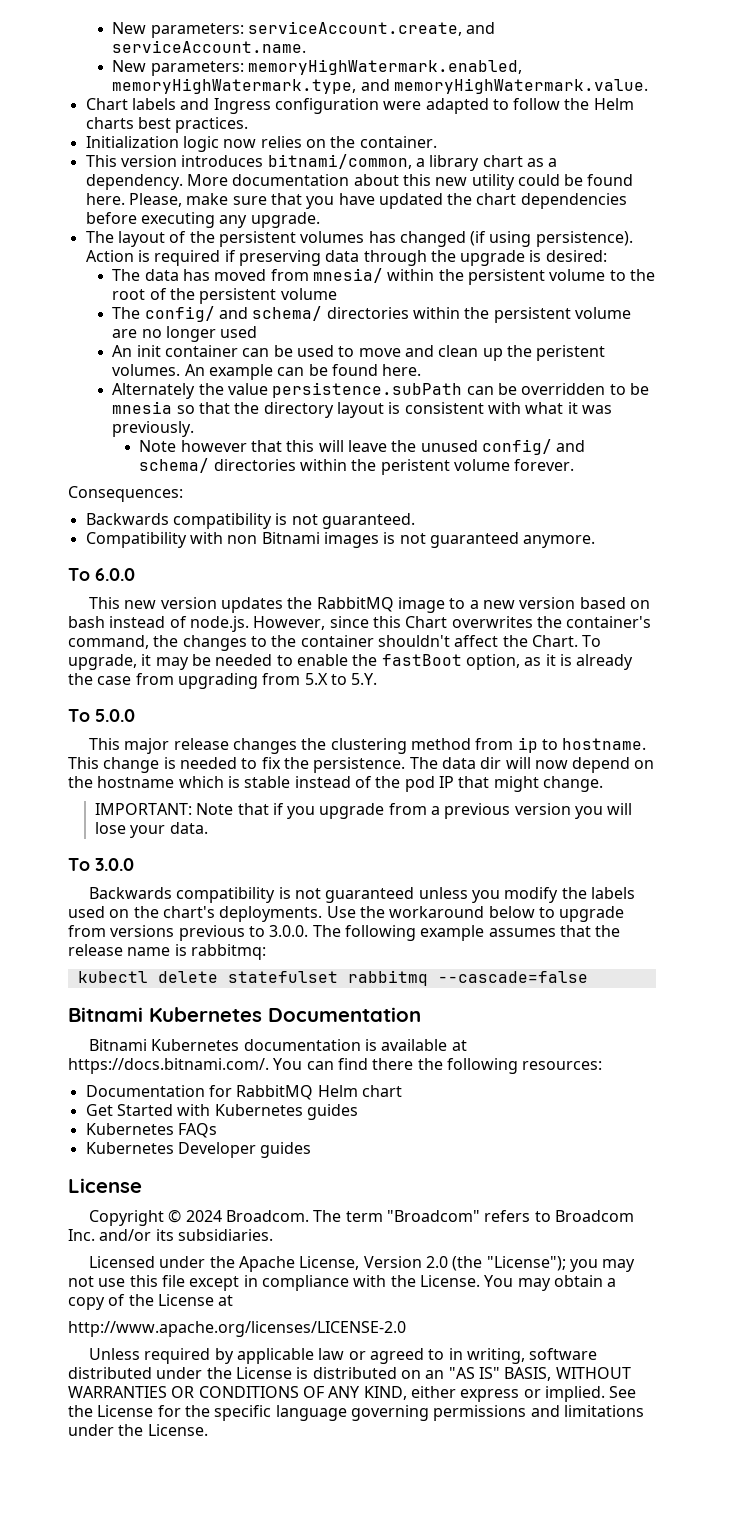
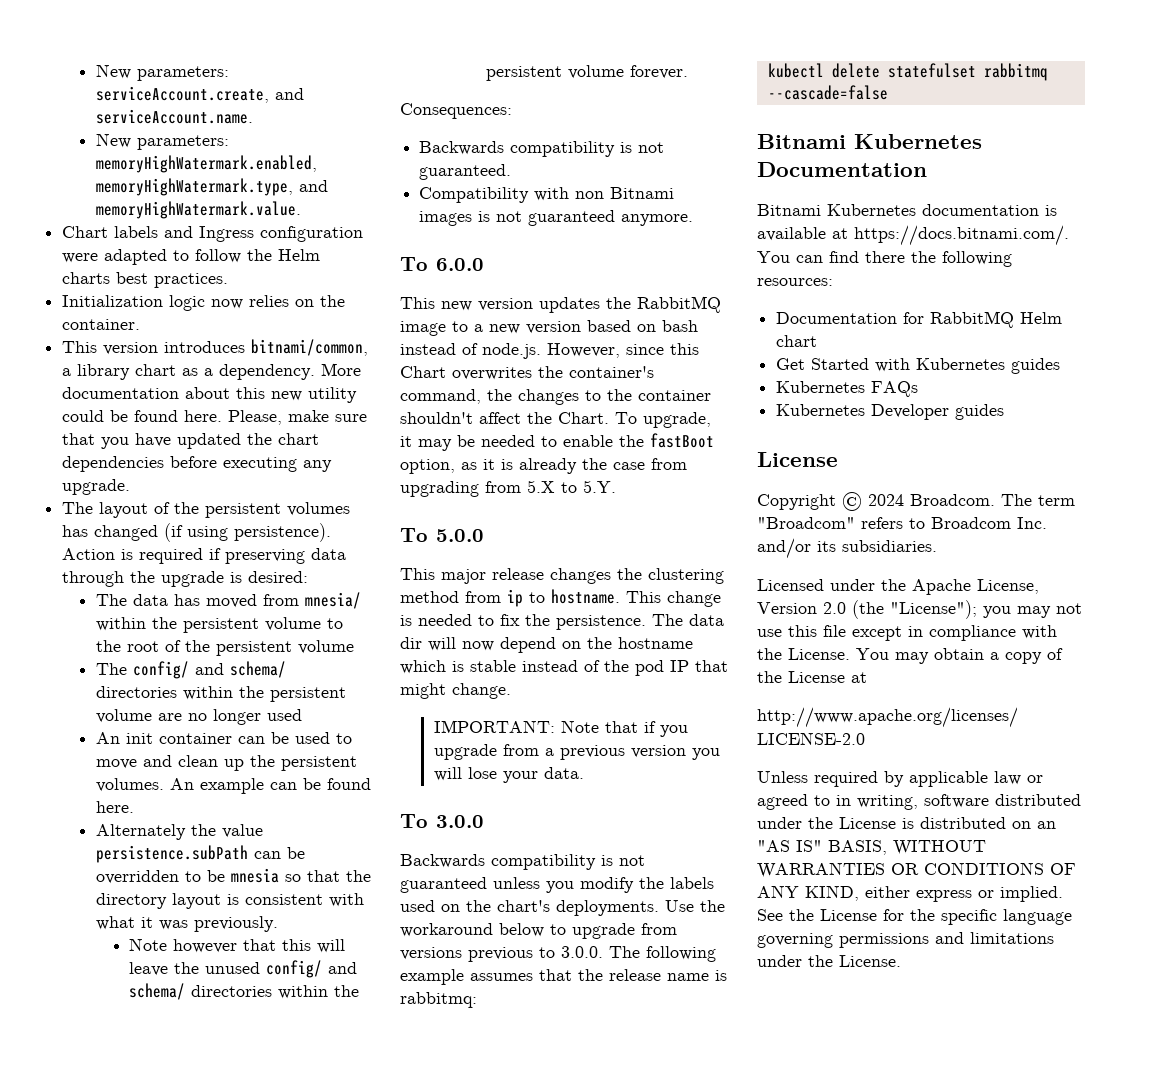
- An init container can be used to move and clean up the peristent volumes.
+ An init container can be used to move and clean up the persistent volumes.
- Note however that this will leave the unused config/ and schema/ directories within the peristent volume forever.
+ Note however that this will leave the unused config/ and schema/ directories within the persistent volume forever.

